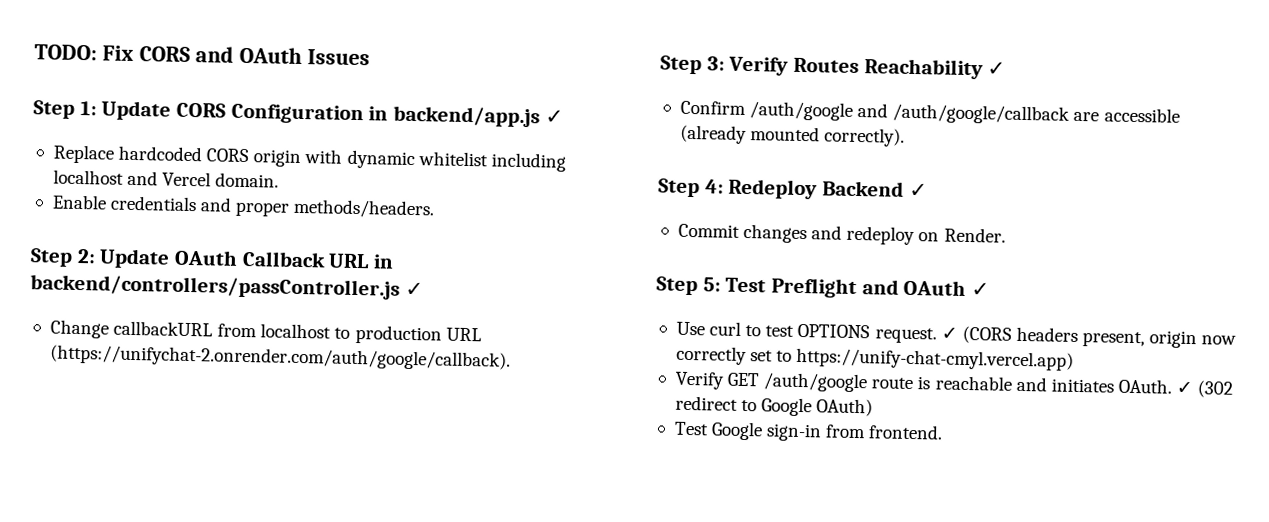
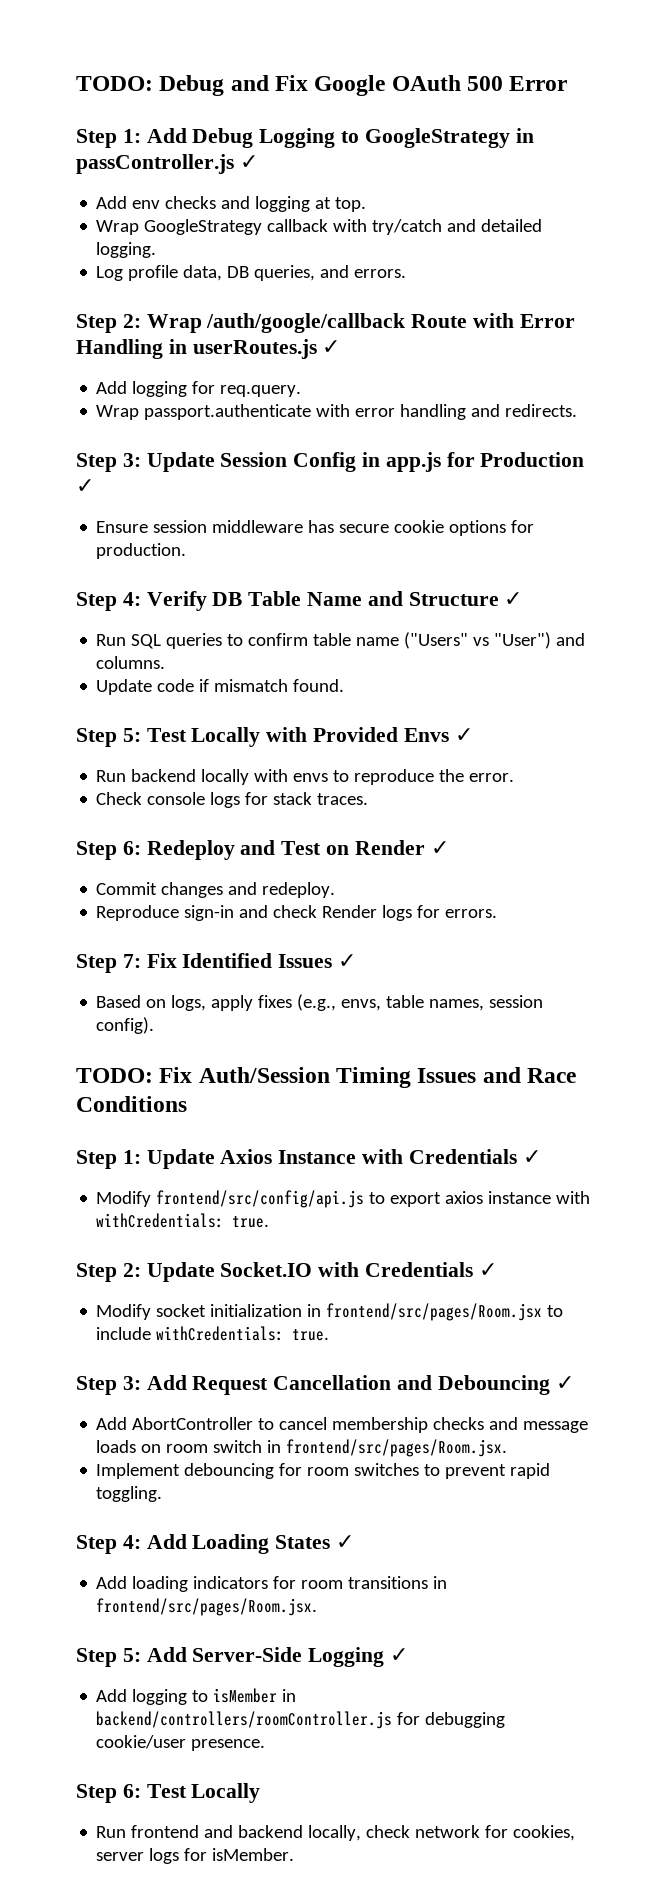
- TODO: Fix CORS and OAuth Issues
- Step 1: Update CORS Configuration in backend/app.js ✓
- Replace hardcoded CORS origin with dynamic whitelist including localhost and Vercel domain.
- Enable credentials and proper methods/headers.
- Step 2: Update OAuth Callback URL in backend/controllers/passController.js ✓
- Change callbackURL from localhost to production URL (https://unifychat-2.onrender.com/auth/google/callback).
- Step 3: Verify Routes Reachability ✓
- Confirm /auth/google and /auth/google/callback are accessible (already mounted correctly).
- Step 4: Redeploy Backend ✓
- Commit changes and redeploy on Render.
- Step 5: Test Preflight and OAuth ✓
- Use curl to test OPTIONS request. ✓ (CORS headers present, origin now correctly set to https://unify-chat-cmyl.vercel.app)
- Verify GET /auth/google route is reachable and initiates OAuth. ✓ (302 redirect to Google OAuth)
- Test Google sign-in from frontend.
+ TODO: Debug and Fix Google OAuth 500 Error
+ Step 1: Add Debug Logging to GoogleStrategy in passController.js ✓
+ Add env checks and logging at top.
+ Wrap GoogleStrategy callback with try/catch and detailed logging.
+ Log profile data, DB queries, and errors.
+ Step 2: Wrap /auth/google/callback Route with Error Handling in userRoutes.js ✓
+ Add logging for req.query.
+ Wrap passport.authenticate with error handling and redirects.
+ Step 3: Update Session Config in app.js for Production ✓
+ Ensure session middleware has secure cookie options for production.
+ Step 4: Verify DB Table Name and Structure ✓
+ Run SQL queries to confirm table name ("Users" vs "User") and columns.
+ Update code if mismatch found.
+ Step 5: Test Locally with Provided Envs ✓
+ Run backend locally with envs to reproduce the error.
+ Check console logs for stack traces.
+ Step 6: Redeploy and Test on Render ✓
+ Commit changes and redeploy.
+ Reproduce sign-in and check Render logs for errors.
+ Step 7: Fix Identified Issues ✓
+ Based on logs, apply fixes (e.g., envs, table names, session config).
+ TODO: Fix Auth/Session Timing Issues and Race Conditions
+ Step 1: Update Axios Instance with Credentials ✓
+ Modify frontend/src/config/api.js to export axios instance with withCredentials: true.
+ Step 2: Update Socket.IO with Credentials ✓
+ Modify socket initialization in frontend/src/pages/Room.jsx to include withCredentials: true.
+ Step 3: Add Request Cancellation and Debouncing ✓
+ Add AbortController to cancel membership checks and message loads on room switch in frontend/src/pages/Room.jsx.
+ Implement debouncing for room switches to prevent rapid toggling.
+ Step 4: Add Loading States ✓
+ Add loading indicators for room transitions in frontend/src/pages/Room.jsx.
+ Step 5: Add Server-Side Logging ✓
+ Add logging to isMember in backend/controllers/roomController.js for debugging cookie/user presence.
+ Step 6: Test Locally
+ Run frontend and backend locally, check network for cookies, server logs for isMember.

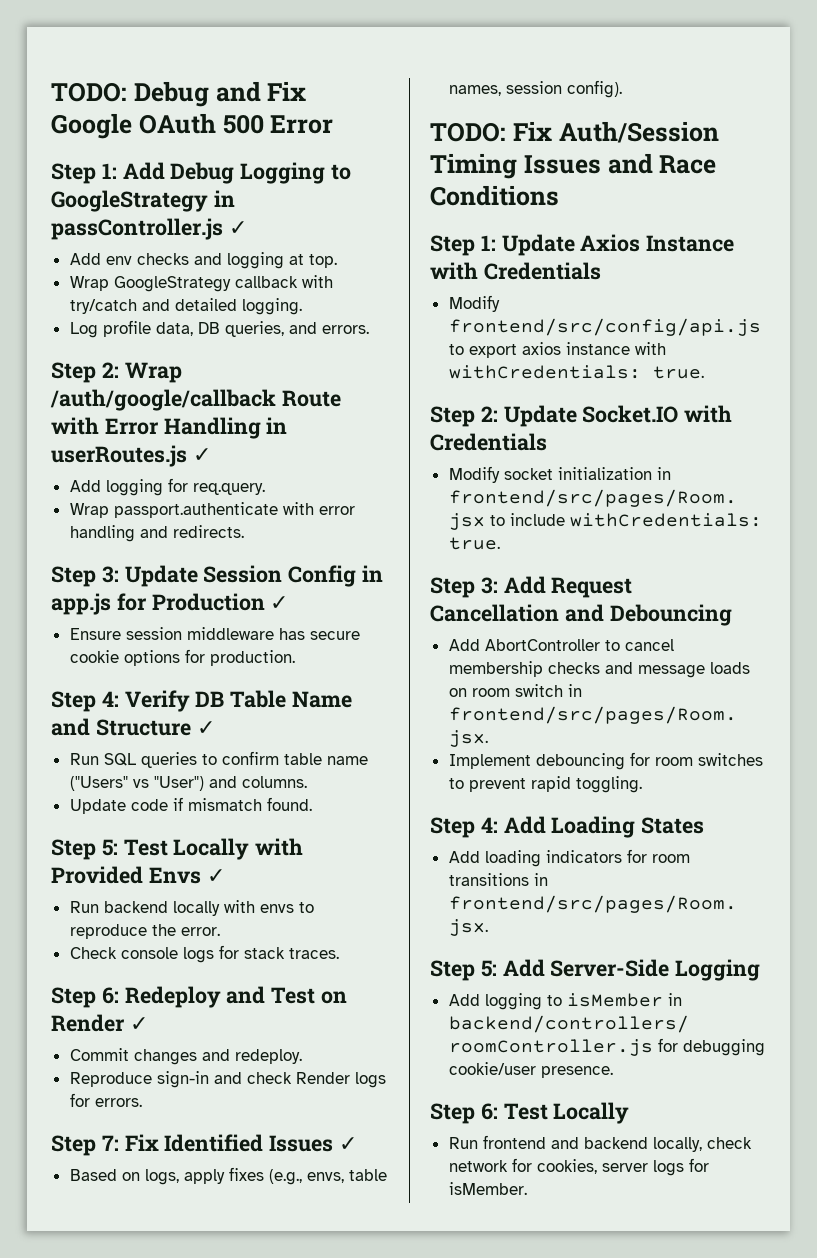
- Step 1: Update Axios Instance with Credentials ✓
+ Step 1: Update Axios Instance with Credentials
- Step 2: Update Socket.IO with Credentials ✓
+ Step 2: Update Socket.IO with Credentials
- Step 3: Add Request Cancellation and Debouncing ✓
+ Step 3: Add Request Cancellation and Debouncing
- Step 4: Add Loading States ✓
+ Step 4: Add Loading States
- Step 5: Add Server-Side Logging ✓
+ Step 5: Add Server-Side Logging

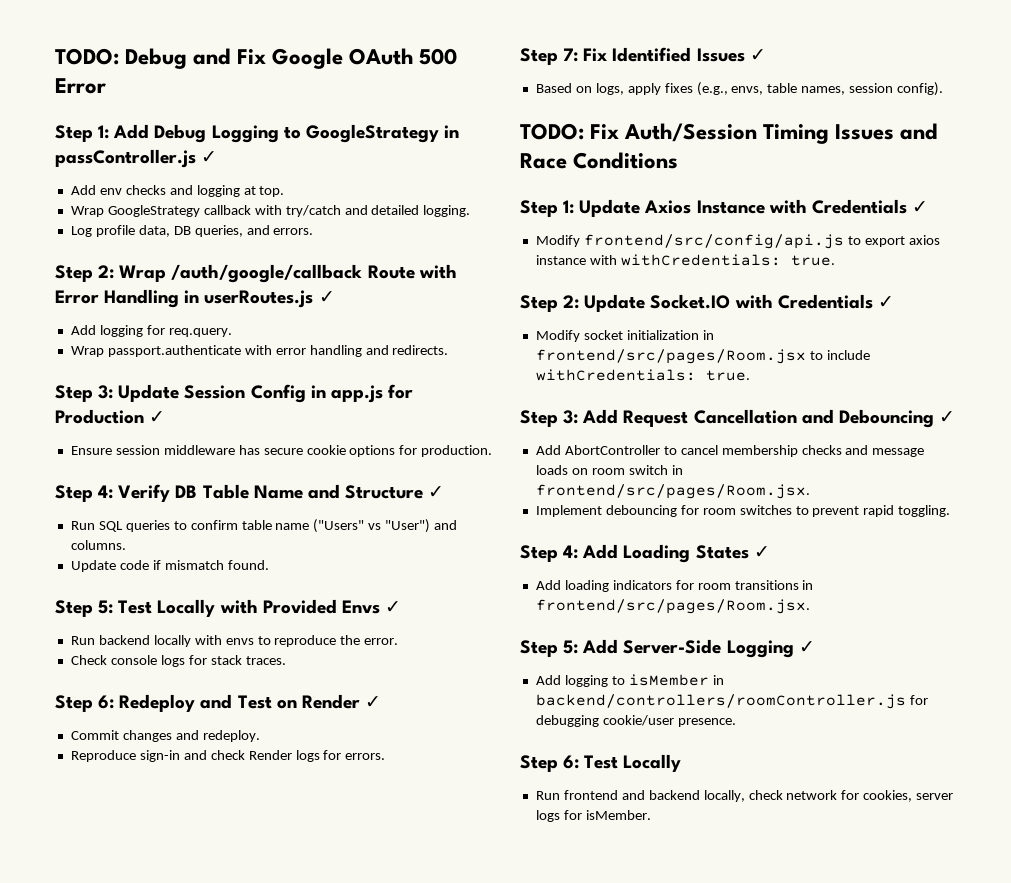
- Step 1: Update Axios Instance with Credentials
+ Step 1: Update Axios Instance with Credentials ✓
- Step 2: Update Socket.IO with Credentials
+ Step 2: Update Socket.IO with Credentials ✓
- Step 3: Add Request Cancellation and Debouncing
+ Step 3: Add Request Cancellation and Debouncing ✓
- Step 4: Add Loading States
+ Step 4: Add Loading States ✓
- Step 5: Add Server-Side Logging
+ Step 5: Add Server-Side Logging ✓

